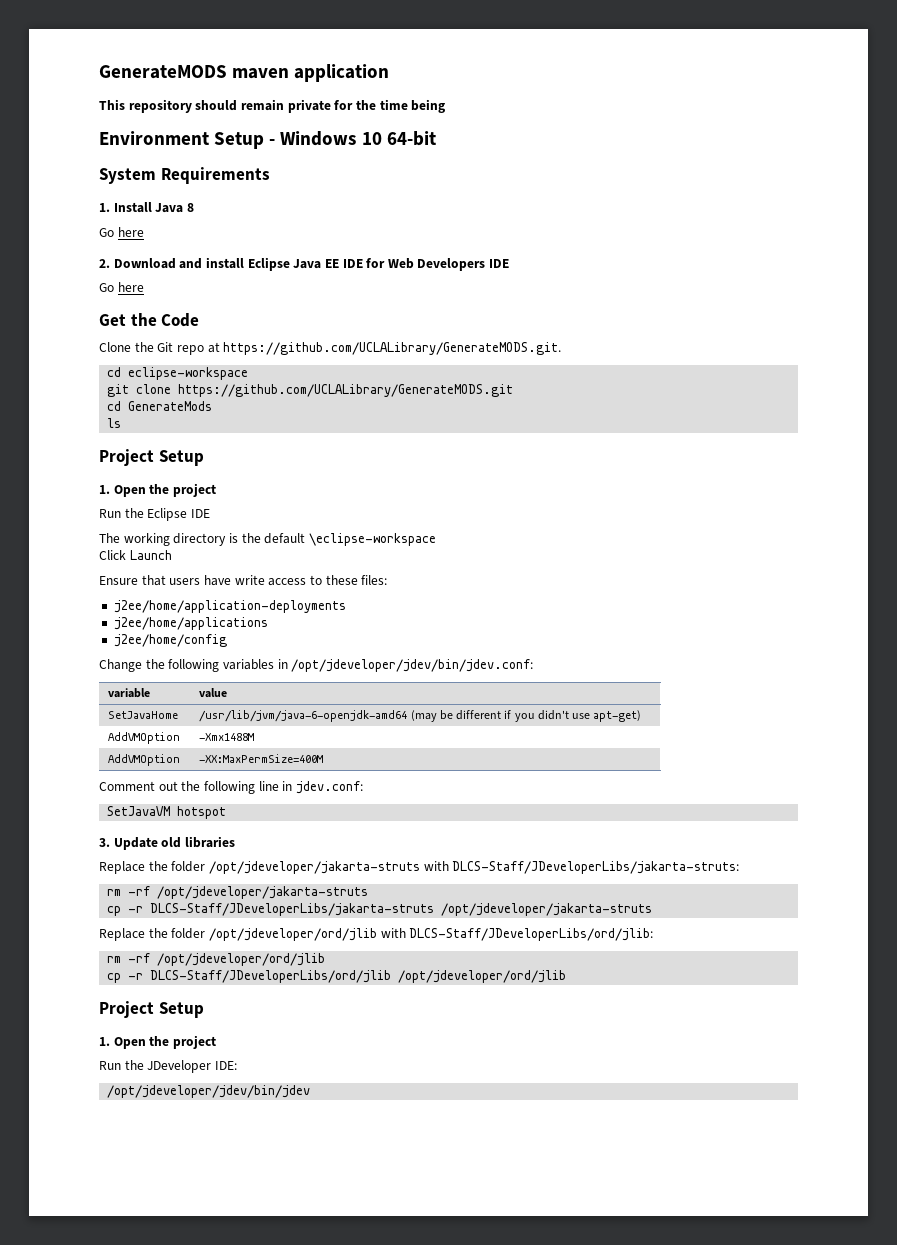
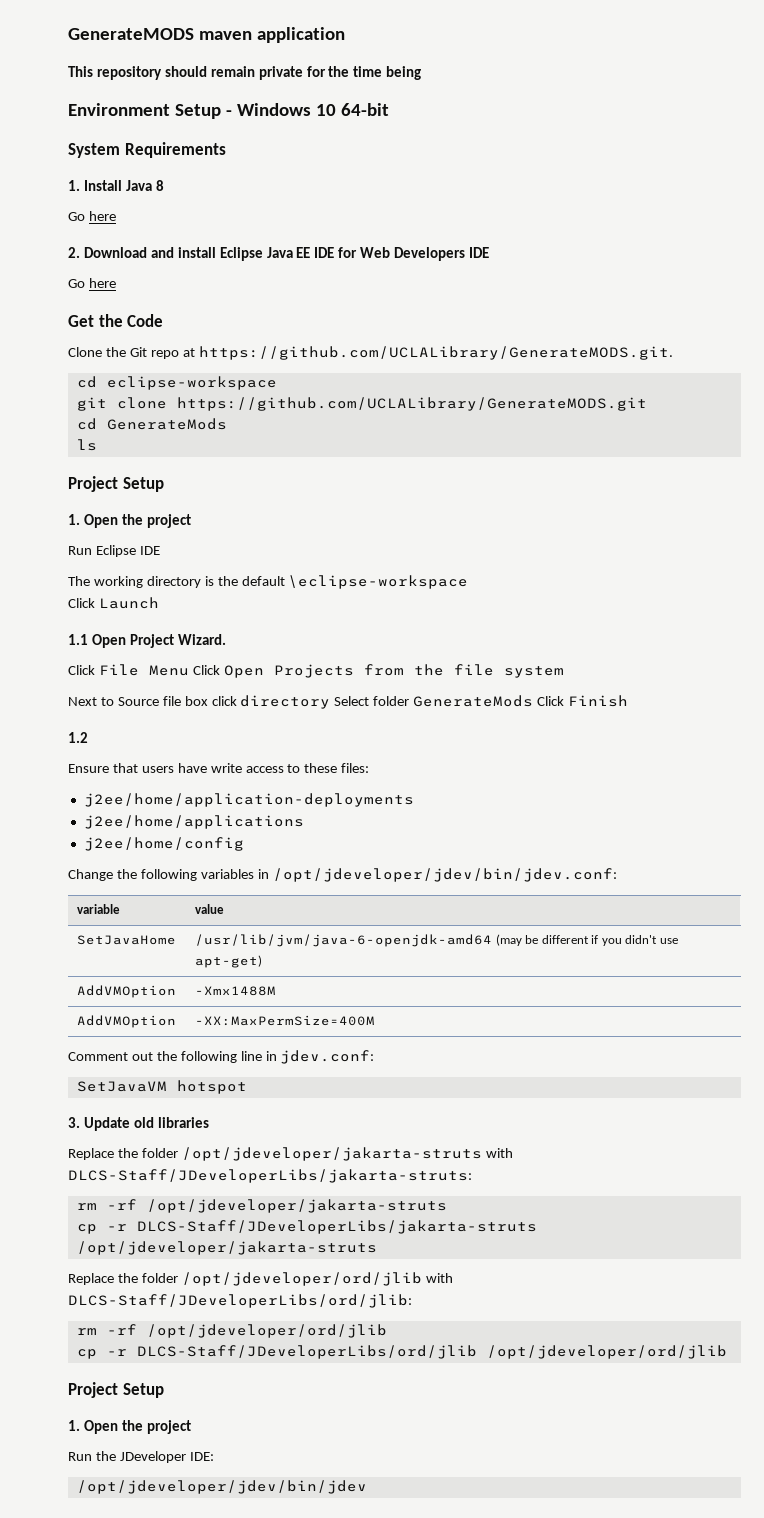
- Run the Eclipse IDE
+ Run Eclipse IDE
+ 1.1 Open Project Wizard.
+ Click File Menu Click Open Projects from the file system
+ Next to Source file box click directory Select folder GenerateMods Click Finish
+ 1.2

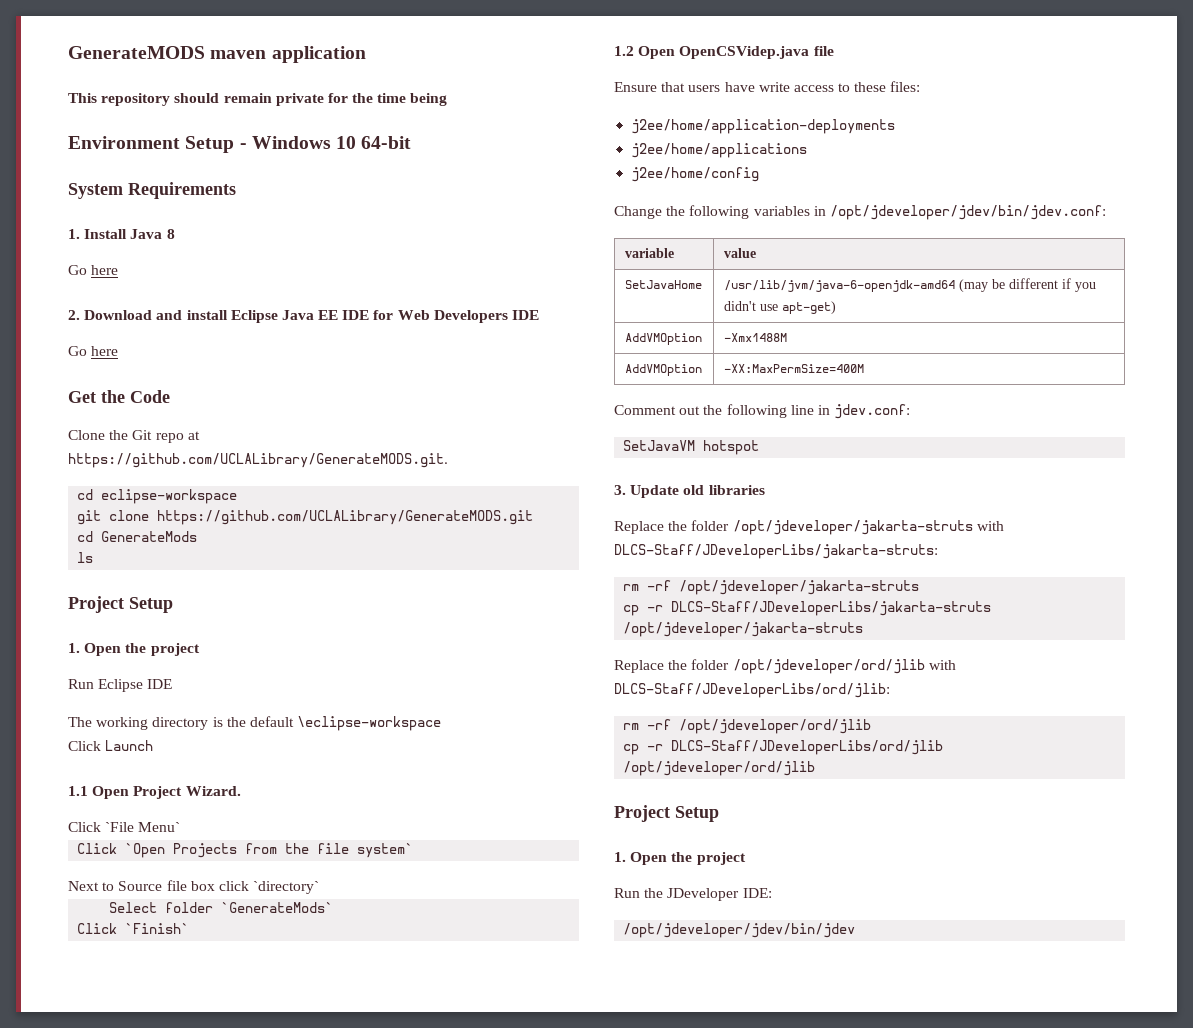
- Click File Menu Click Open Projects from the file system
+ Click `File Menu`
+ Click `Open Projects from the file system`
- Next to Source file box click directory Select folder GenerateMods Click Finish
- 1.2
+ Next to Source file box click `directory`
+ Select folder `GenerateMods`
+ Click `Finish`
+ 1.2 Open OpenCSVidep.java file

